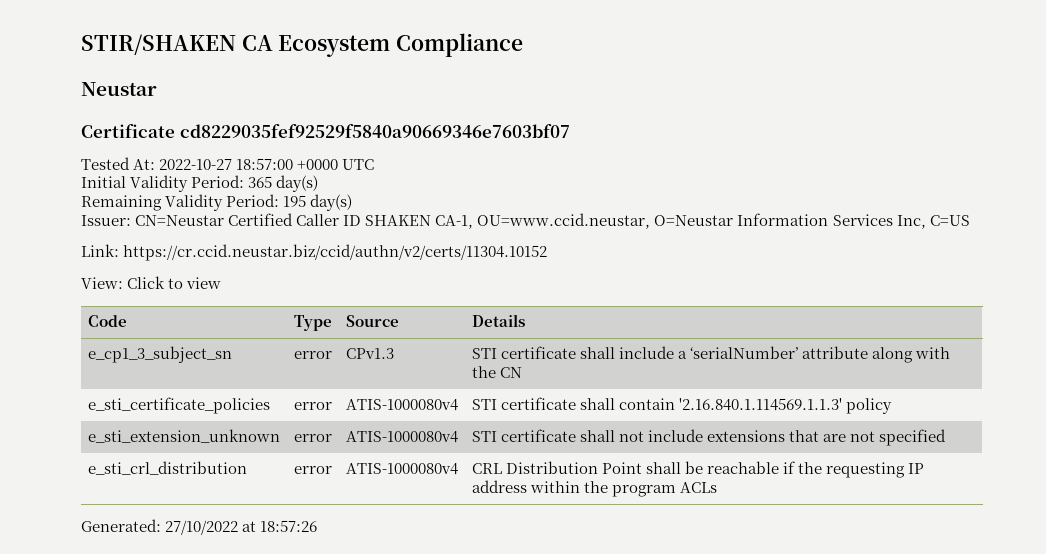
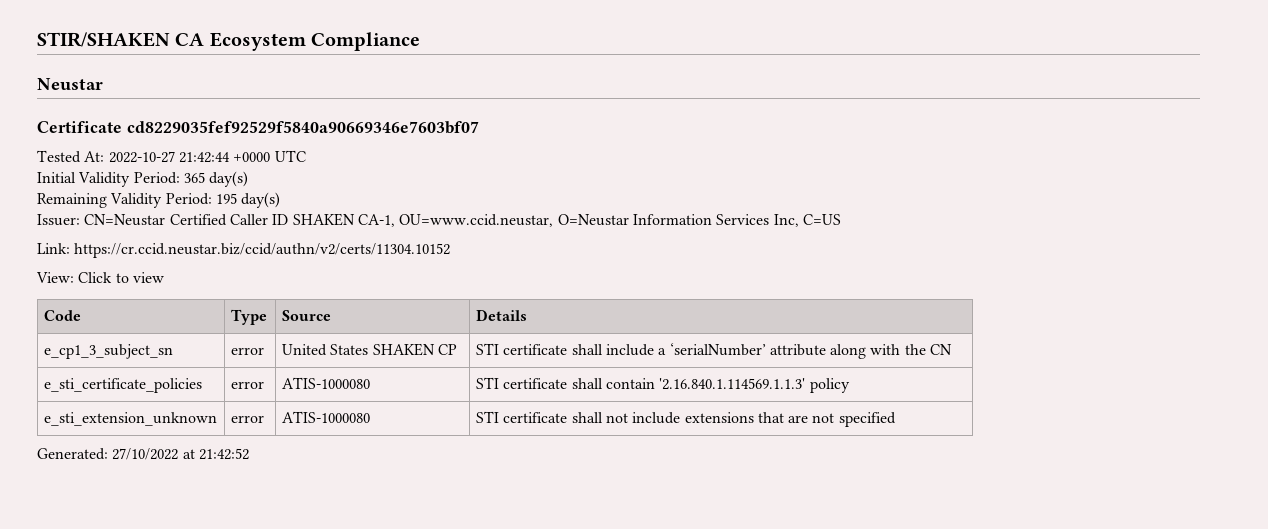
- Tested At: 2022-10-27 18:57:00 +0000 UTC
+ Tested At: 2022-10-27 21:42:44 +0000 UTC
- e_cp1_3_subject_sn | error | CPv1.3 | STI certificate shall include a ‘serialNumber’ attribute along with the CN
+ e_cp1_3_subject_sn | error | United States SHAKEN CP | STI certificate shall include a ‘serialNumber’ attribute along with the CN
- e_sti_certificate_policies | error | ATIS-1000080v4 | STI certificate shall contain '2.16.840.1.114569.1.1.3' policy
+ e_sti_certificate_policies | error | ATIS-1000080 | STI certificate shall contain '2.16.840.1.114569.1.1.3' policy
- e_sti_extension_unknown | error | ATIS-1000080v4 | STI certificate shall not include extensions that are not specified
+ e_sti_extension_unknown | error | ATIS-1000080 | STI certificate shall not include extensions that are not specified
- e_sti_crl_distribution | error | ATIS-1000080v4 | CRL Distribution Point shall be reachable if the requesting IP address within the program ACLs
- Generated: 27/10/2022 at 18:57:26
+ Generated: 27/10/2022 at 21:42:52

